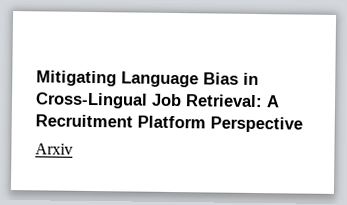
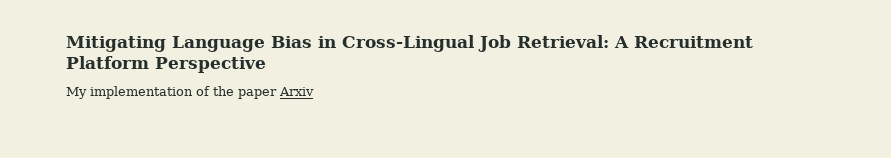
- Arxiv
+ My implementation of the paper Arxiv

